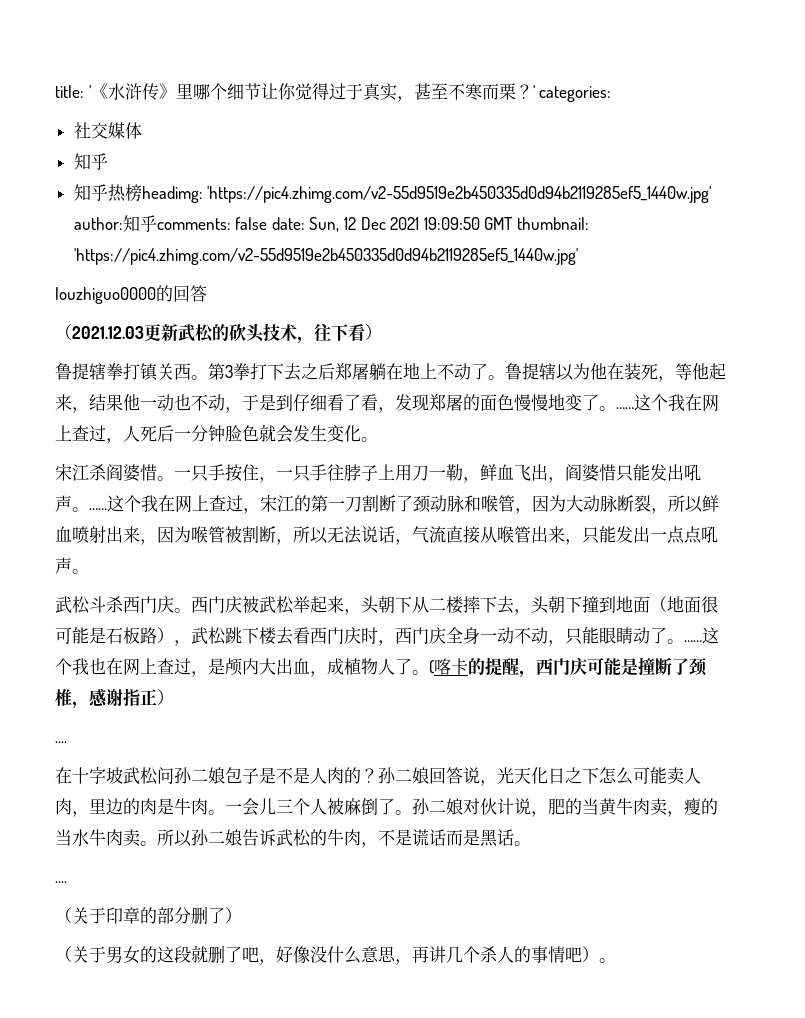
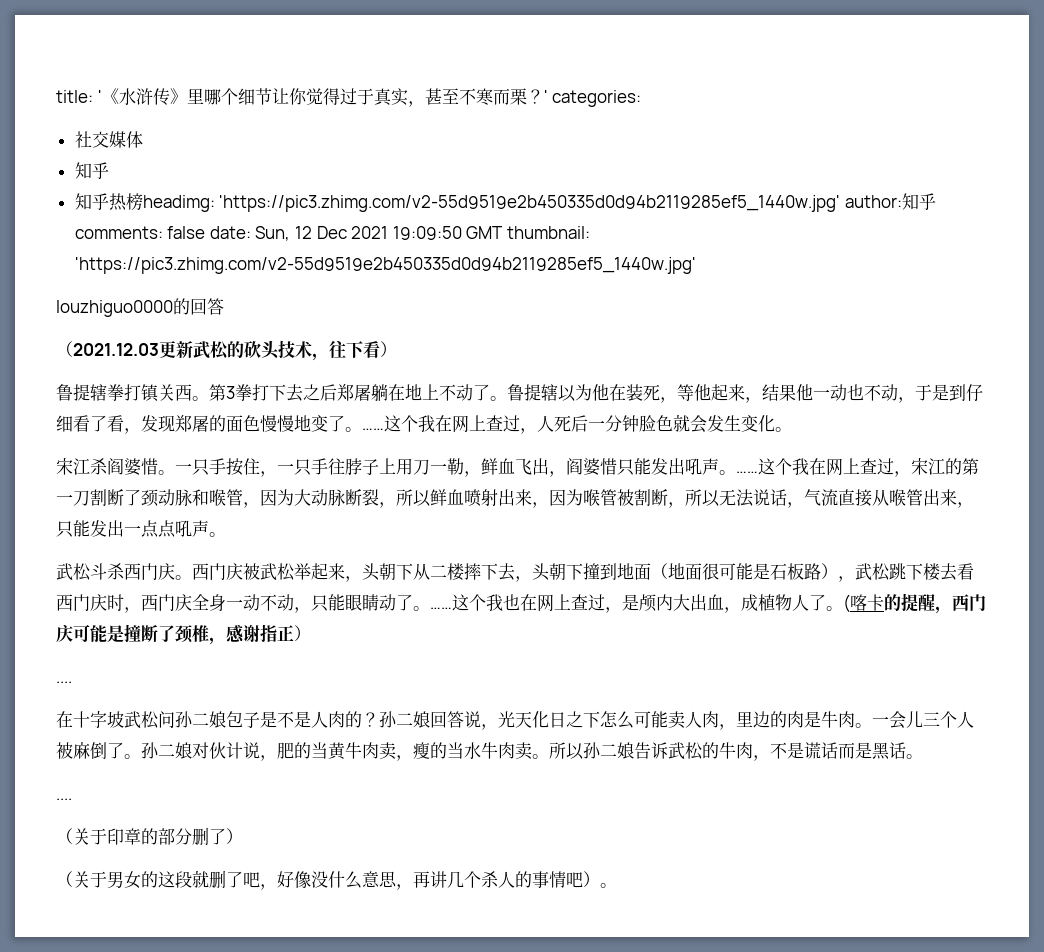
- 知乎热榜headimg: 'https://pic4.zhimg.com/v2-55d9519e2b450335d0d94b2119285ef5_1440w.jpg' author:知乎comments: false date: Sun, 12 Dec 2021 19:09:50 GMT thumbnail: 'https://pic4.zhimg.com/v2-55d9519e2b450335d0d94b2119285ef5_1440w.jpg'
+ 知乎热榜headimg: 'https://pic3.zhimg.com/v2-55d9519e2b450335d0d94b2119285ef5_1440w.jpg' author:知乎comments: false date: Sun, 12 Dec 2021 19:09:50 GMT thumbnail: 'https://pic3.zhimg.com/v2-55d9519e2b450335d0d94b2119285ef5_1440w.jpg'

